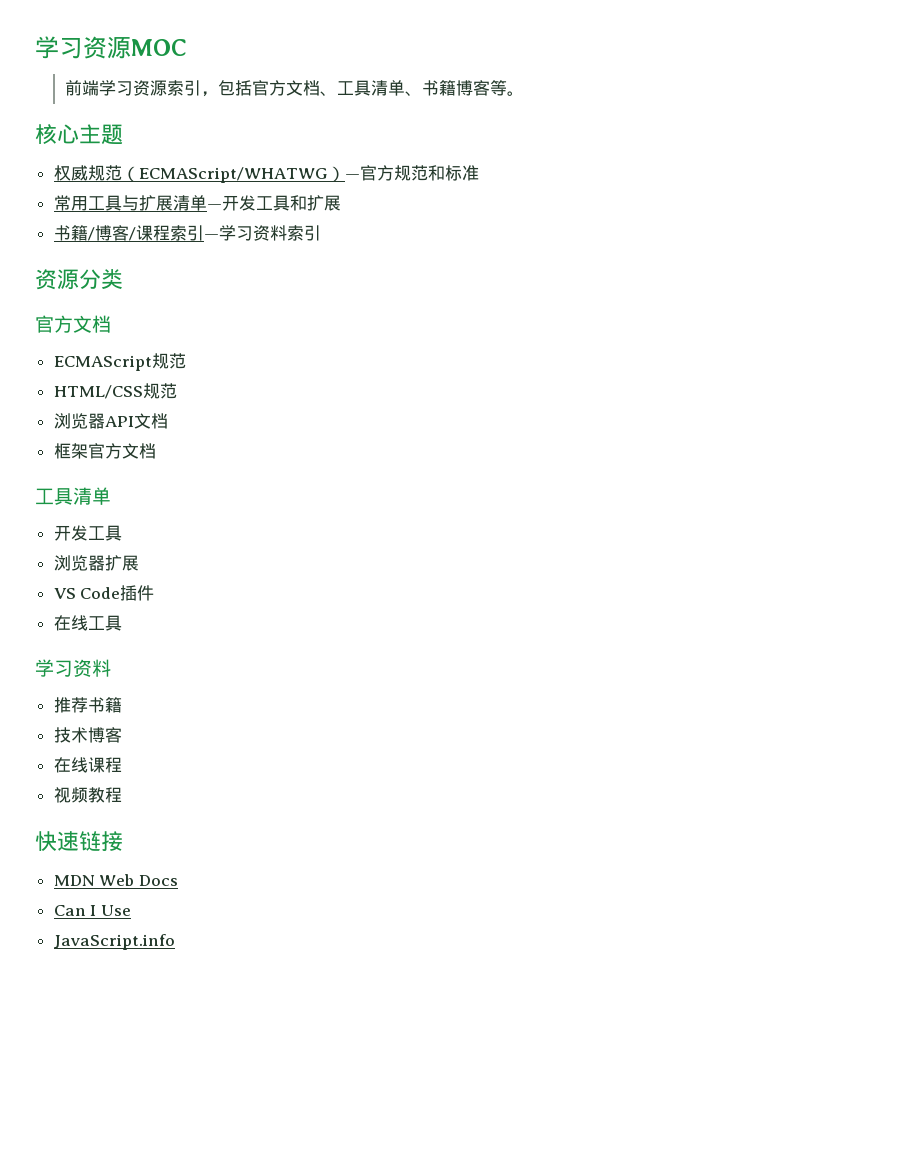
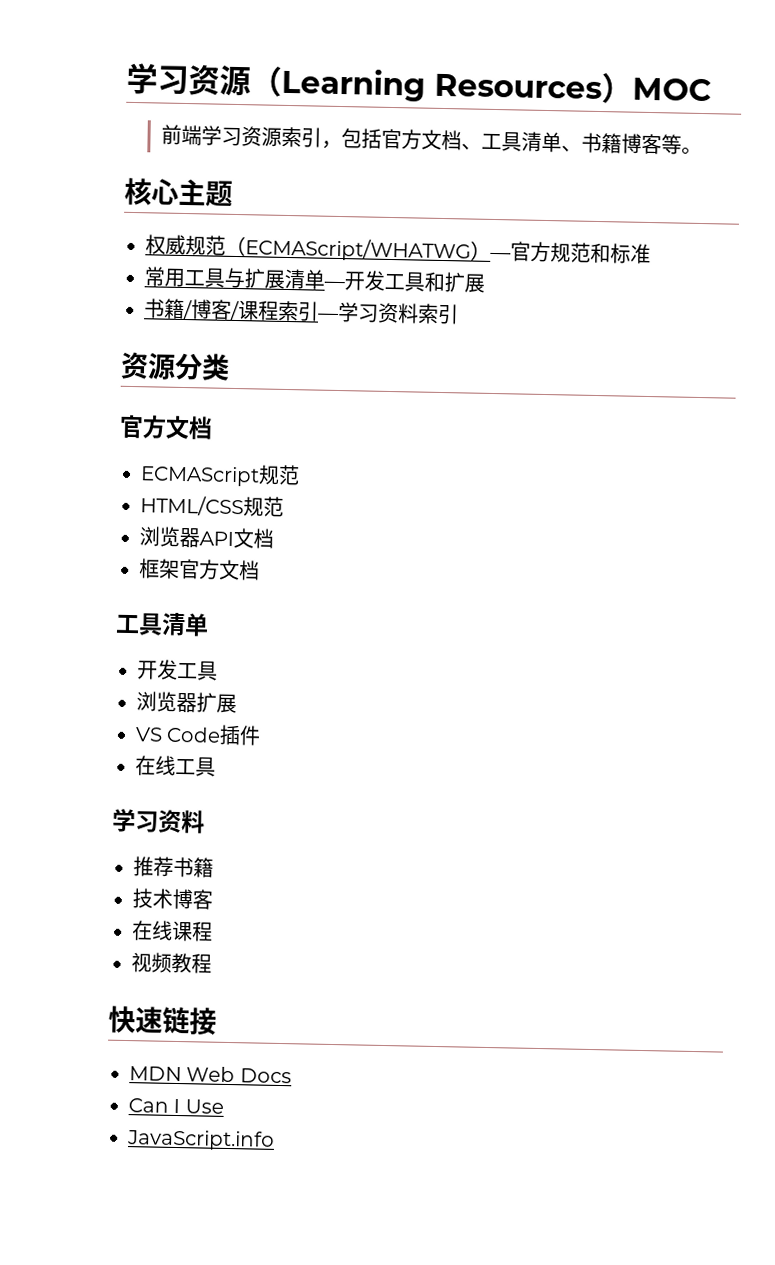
- 学习资源MOC
+ 学习资源（Learning Resources）MOC

